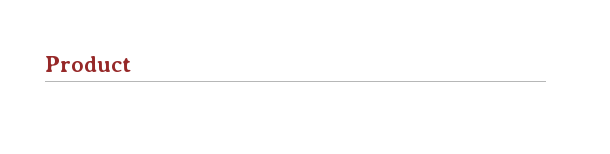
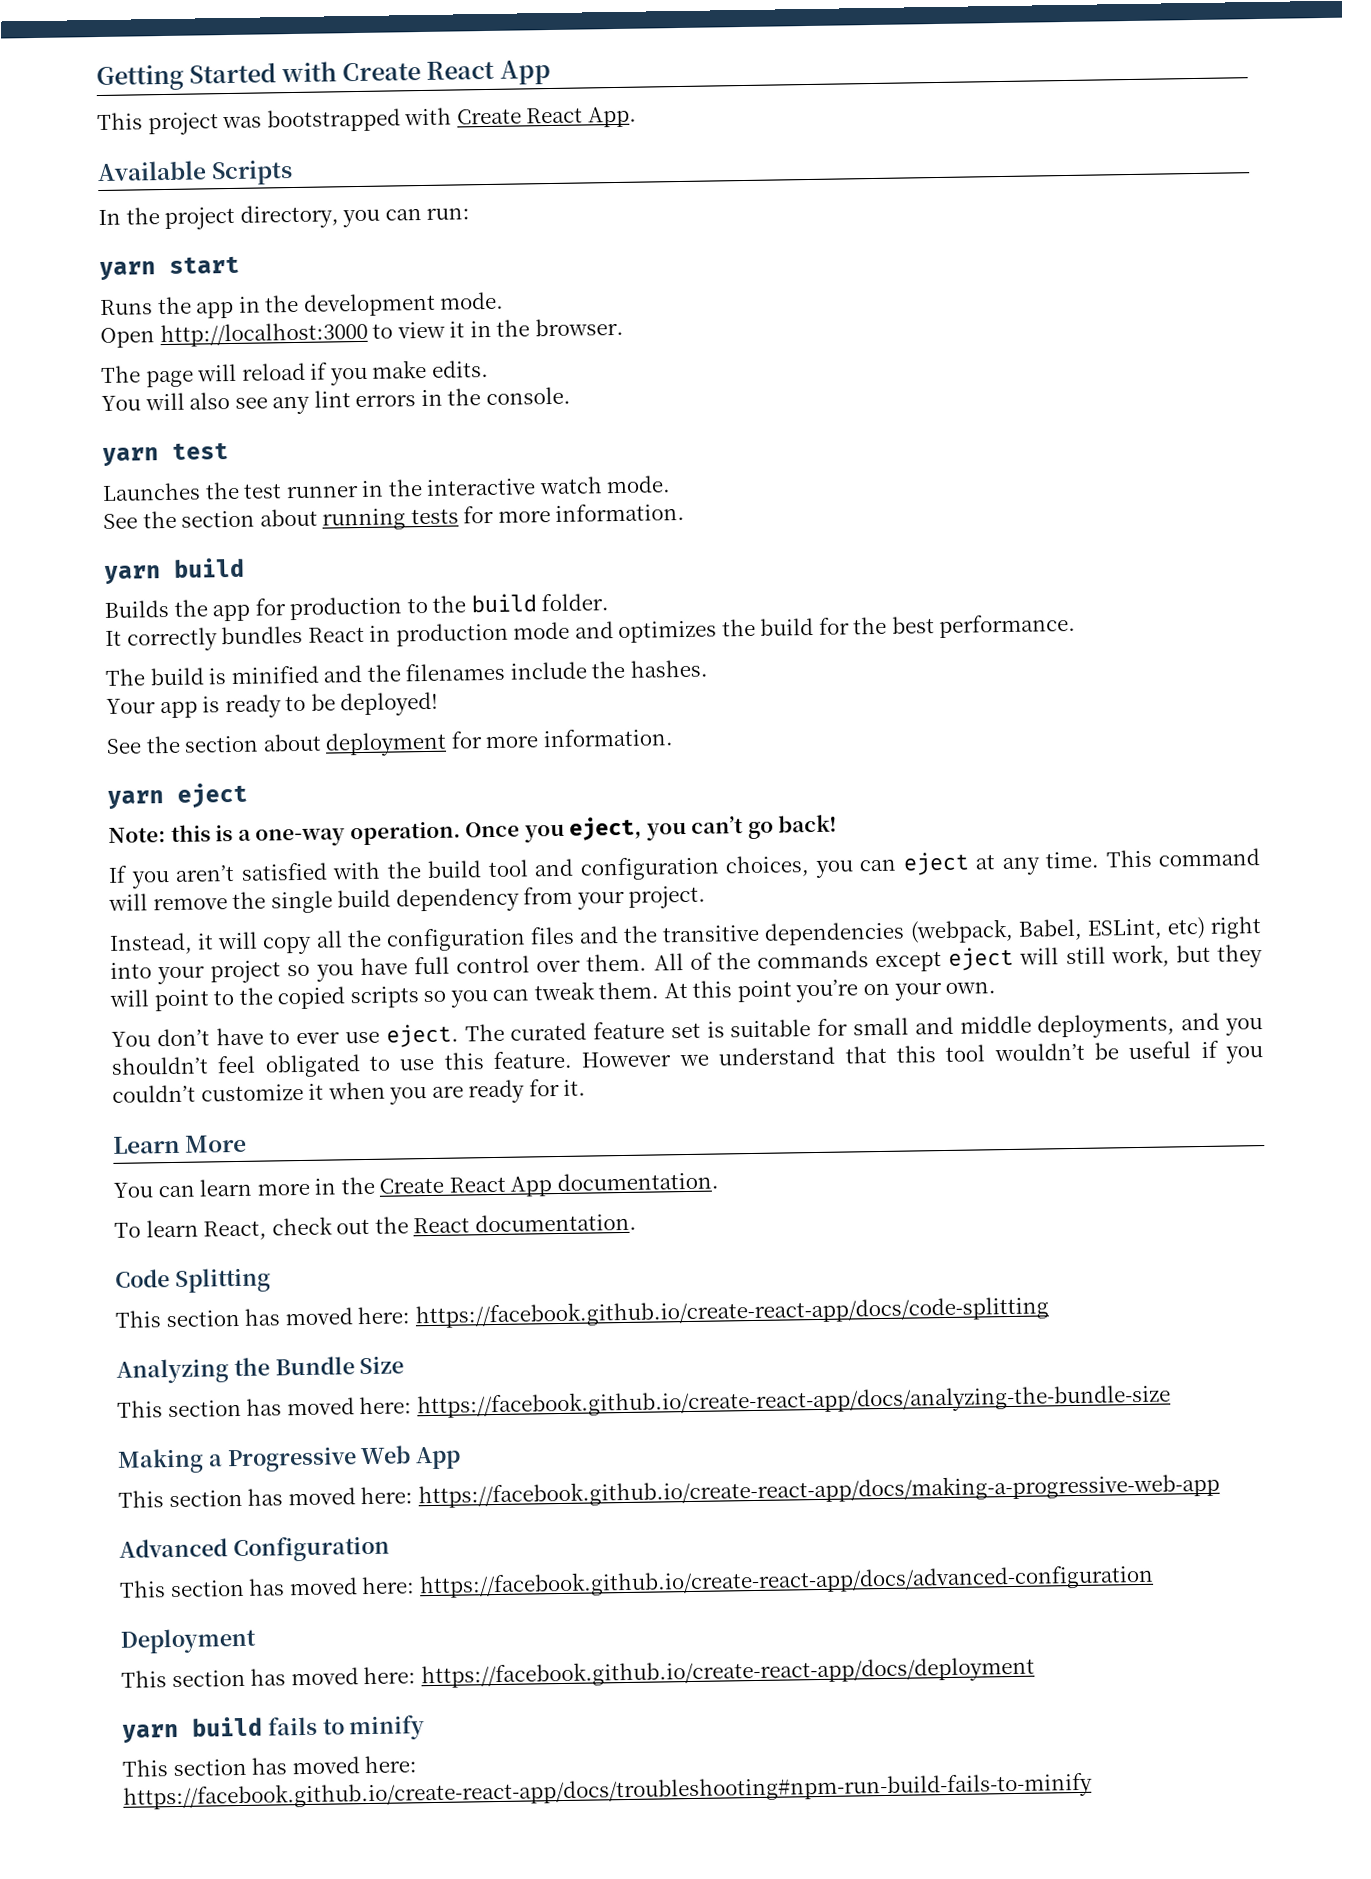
- Product
+ Getting Started with Create React App
+ This project was bootstrapped with Create React App.
+ Available Scripts
+ In the project directory, you can run:
+ yarn start
+ Runs the app in the development mode.
+ Open http://localhost:3000 to view it in the browser.
+ The page will reload if you make edits.
+ You will also see any lint errors in the console.
+ yarn test
+ Launches the test runner in the interactive watch mode.
+ See the section about running tests for more information.
+ yarn build
+ Builds the app for production to the build folder.
+ It correctly bundles React in production mode and optimizes the build for the best performance.
+ The build is minified and the filenames include the hashes.
+ Your app is ready to be deployed!
+ See the section about deployment for more information.
+ yarn eject
+ Note: this is a one-way operation. Once you eject, you can’t go back!
+ If you aren’t satisfied with the build tool and configuration choices, you can eject at any time. This command will remove the single build dependency from your project.
+ Instead, it will copy all the configuration files and the transitive dependencies (webpack, Babel, ESLint, etc) right into your project so you have full control over them. All of the commands except eject will still work, but they will point to the copied scripts so you can tweak them. At this point you’re on your own.
+ You don’t have to ever use eject. The curated feature set is suitable for small and middle deployments, and you shouldn’t feel obligated to use this feature. However we understand that this tool wouldn’t be useful if you couldn’t customize it when you are ready for it.
+ Learn More
+ You can learn more in the Create React App documentation.
+ To learn React, check out the React documentation.
+ Code Splitting
+ This section has moved here: https://facebook.github.io/create-react-app/docs/code-splitting
+ Analyzing the Bundle Size
+ This section has moved here: https://facebook.github.io/create-react-app/docs/analyzing-the-bundle-size
+ Making a Progressive Web App
+ This section has moved here: https://facebook.github.io/create-react-app/docs/making-a-progressive-web-app
+ Advanced Configuration
+ This section has moved here: https://facebook.github.io/create-react-app/docs/advanced-configuration
+ Deployment
+ This section has moved here: https://facebook.github.io/create-react-app/docs/deployment
+ yarn build fails to minify
+ This section has moved here: https://facebook.github.io/create-react-app/docs/troubleshooting#npm-run-build-fails-to-minify

